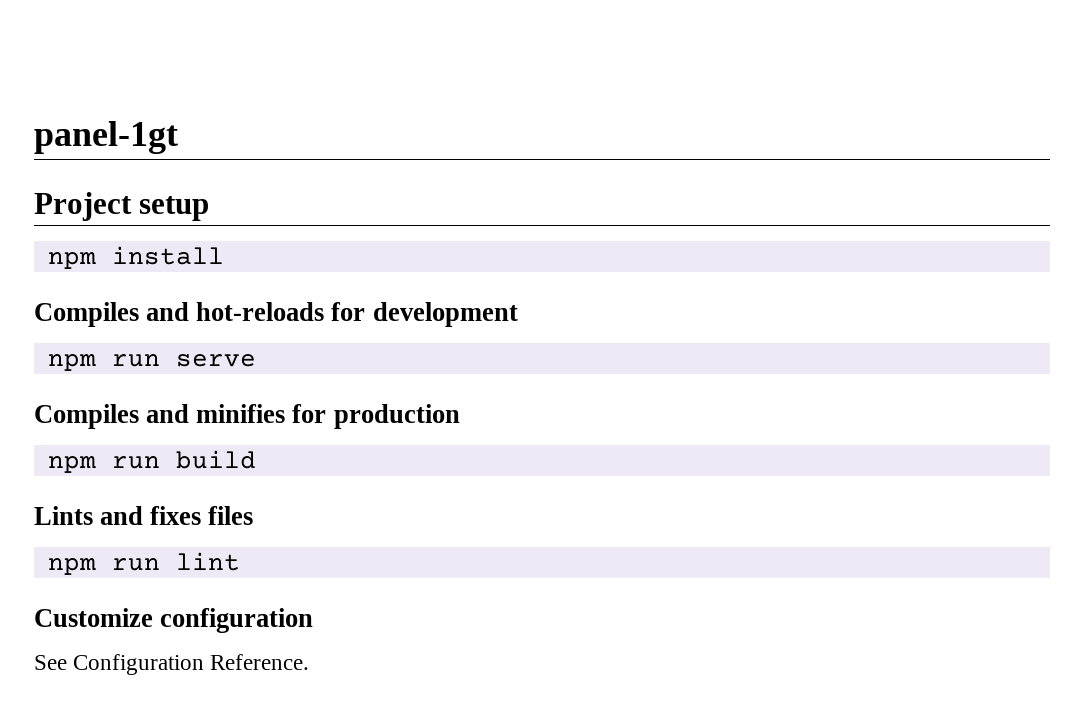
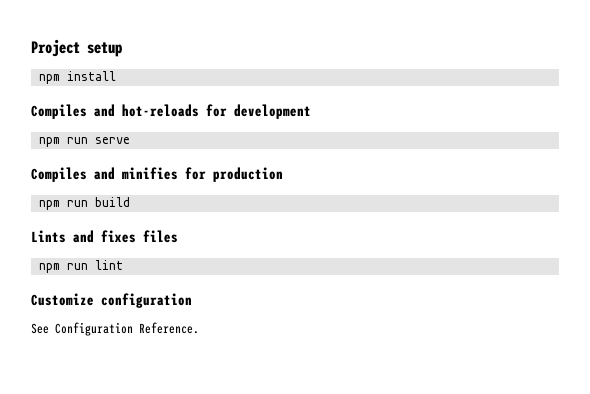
- panel-1gt

